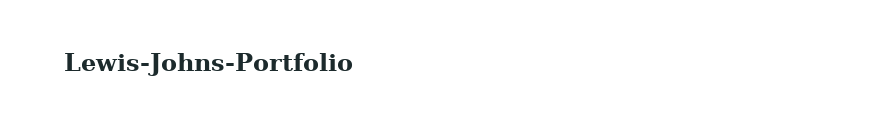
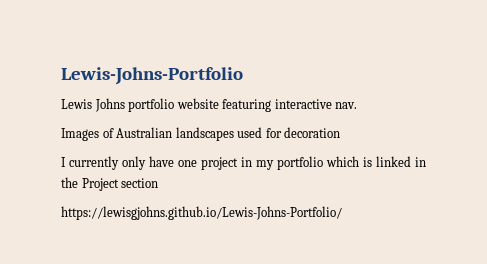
+ Lewis Johns portfolio website featuring interactive nav.
+ Images of Australian landscapes used for decoration
+ I currently only have one project in my portfolio which is linked in the Project section
+ https://lewisgjohns.github.io/Lewis-Johns-Portfolio/

